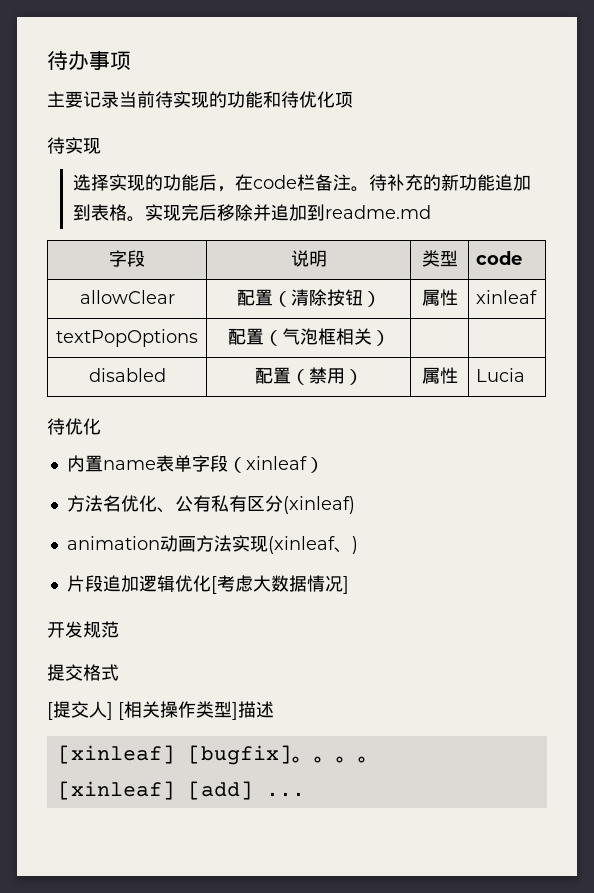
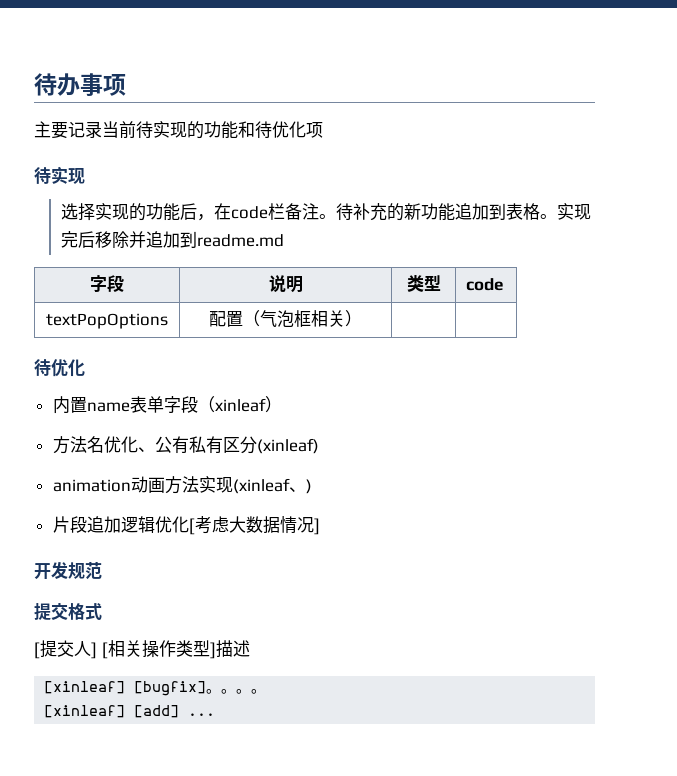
- allowClear | 配置（清除按钮） | 属性 | xinleaf
- disabled | 配置（禁用） | 属性 | Lucia

